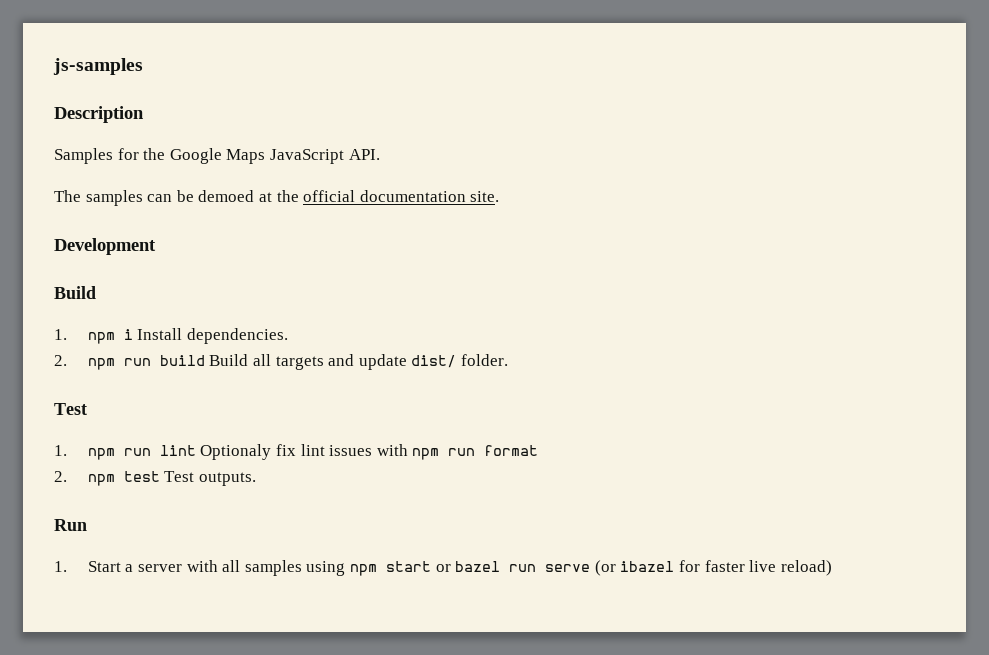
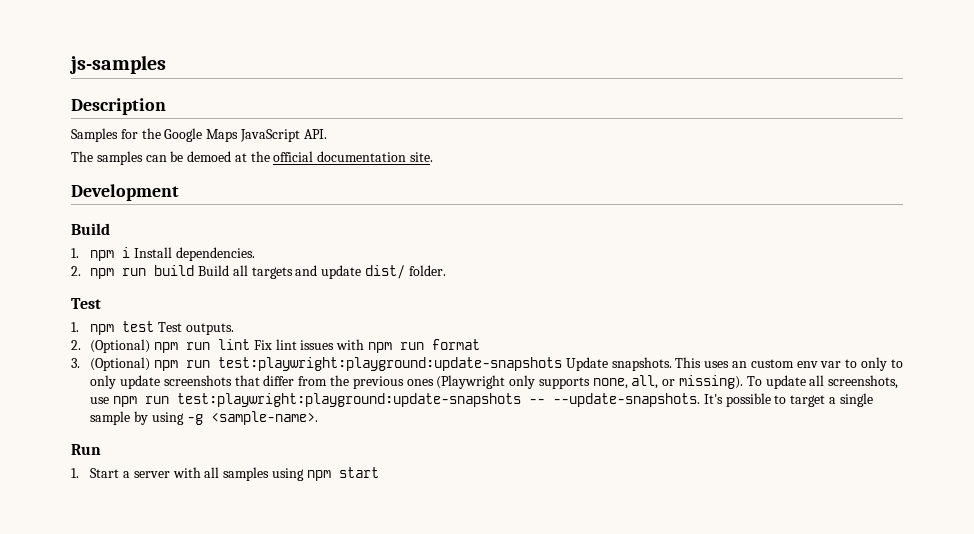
- 1. npm run lint Optionaly fix lint issues with npm run format
+ 1. npm test Test outputs.
+ 2. (Optional) npm run lint Fix lint issues with npm run format
- 2. npm test Test outputs.
+ 3. (Optional) npm run test:playwright:playground:update-snapshots Update snapshots. This uses an custom env var to only to only update screenshots that differ from the previous ones (Playwright only supports none, all, or missing). To update all screenshots, use npm run test:playwright:playground:update-snapshots -- --update-snapshots. It's possible to target a single sample by using -g <sample-name>.
- 1. Start a server with all samples using npm start or bazel run serve (or ibazel for faster live reload)
+ 1. Start a server with all samples using npm start

